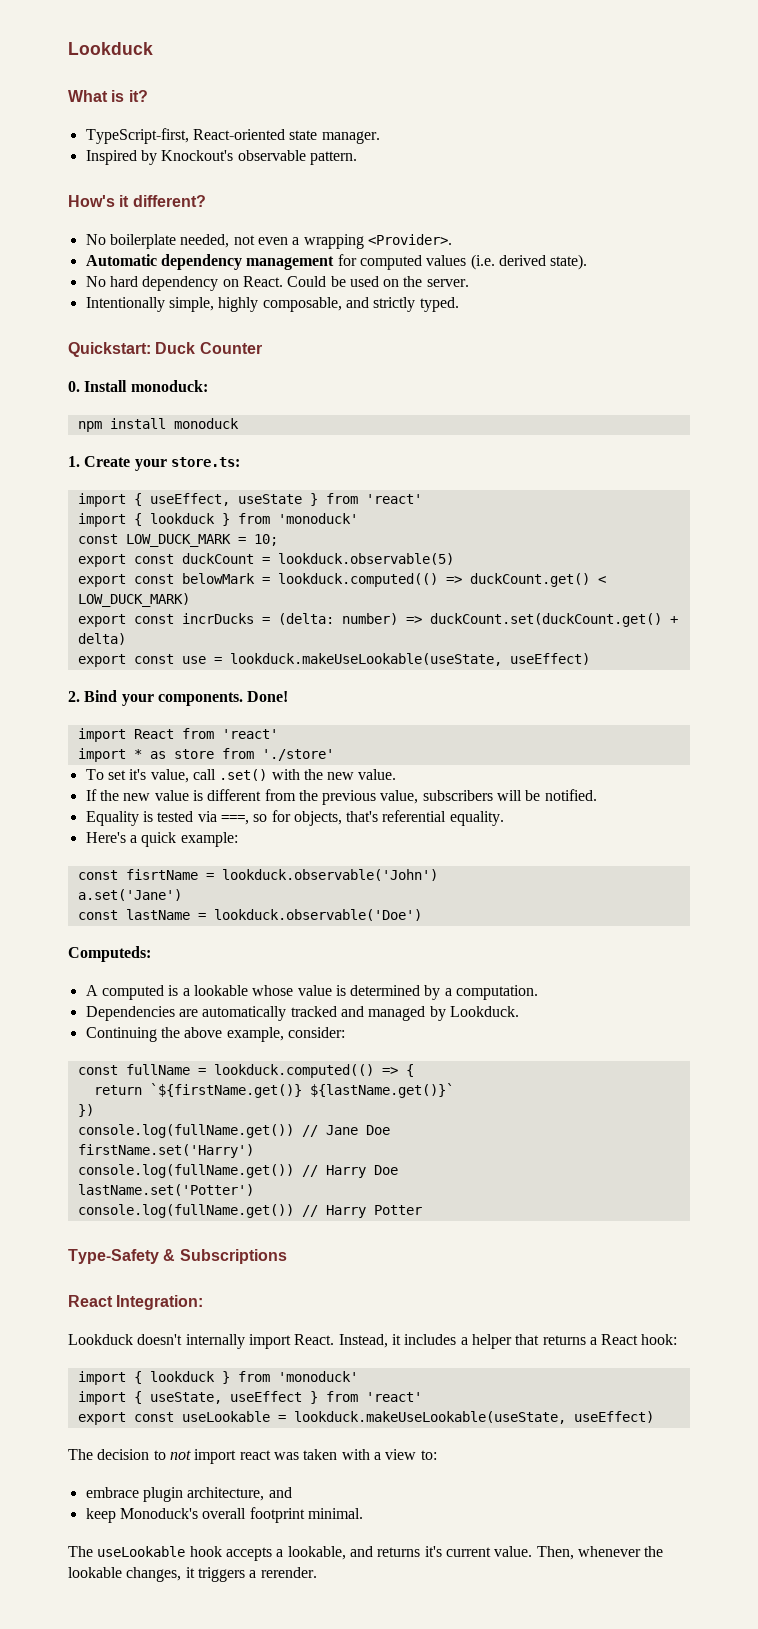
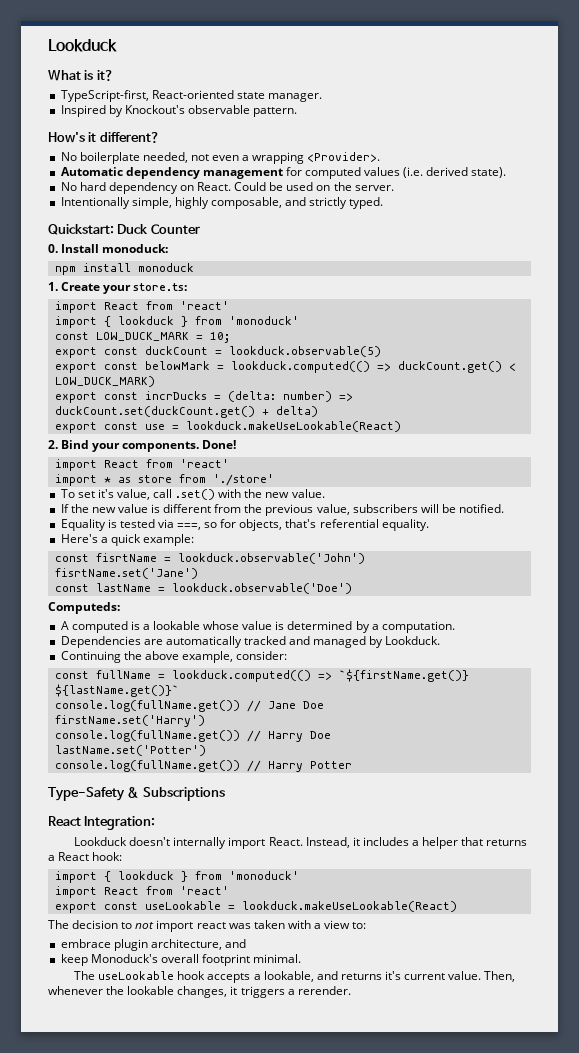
  1. Create your store.ts:
- import { useEffect, useState } from 'react'
+ import React from 'react'
- export const use = lookduck.makeUseLookable(useState, useEffect)
+ export const use = lookduck.makeUseLookable(React)
- a.set('Jane')
+ fisrtName.set('Jane')
- const fullName = lookduck.computed(() => {
- return `${firstName.get()} ${lastName.get()}`
+ const fullName = lookduck.computed(() => `${firstName.get()} ${lastName.get()}`
- })
  Instead, it includes a helper that returns a React hook:
  import { lookduck } from 'monoduck'
- import { useState, useEffect } from 'react'
+ import React from 'react'
- export const useLookable = lookduck.makeUseLookable(useState, useEffect)
+ export const useLookable = lookduck.makeUseLookable(React)

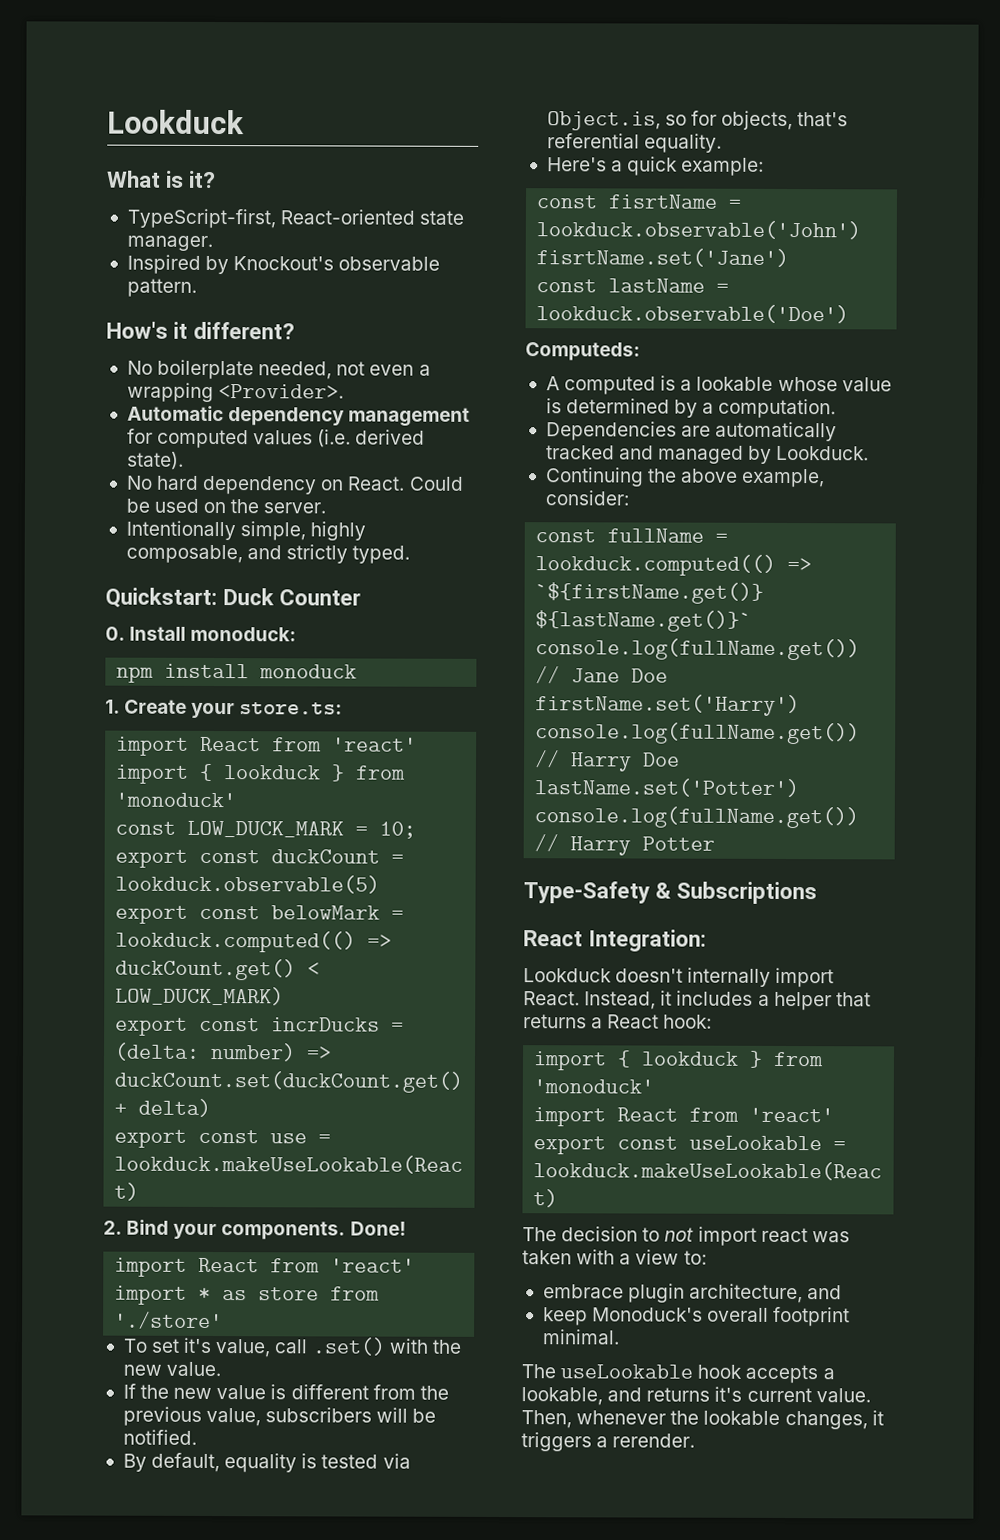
- Equality is tested via ===, so for objects, that's referential equality.
+ By default, equality is tested via Object.is, so for objects, that's referential equality.

